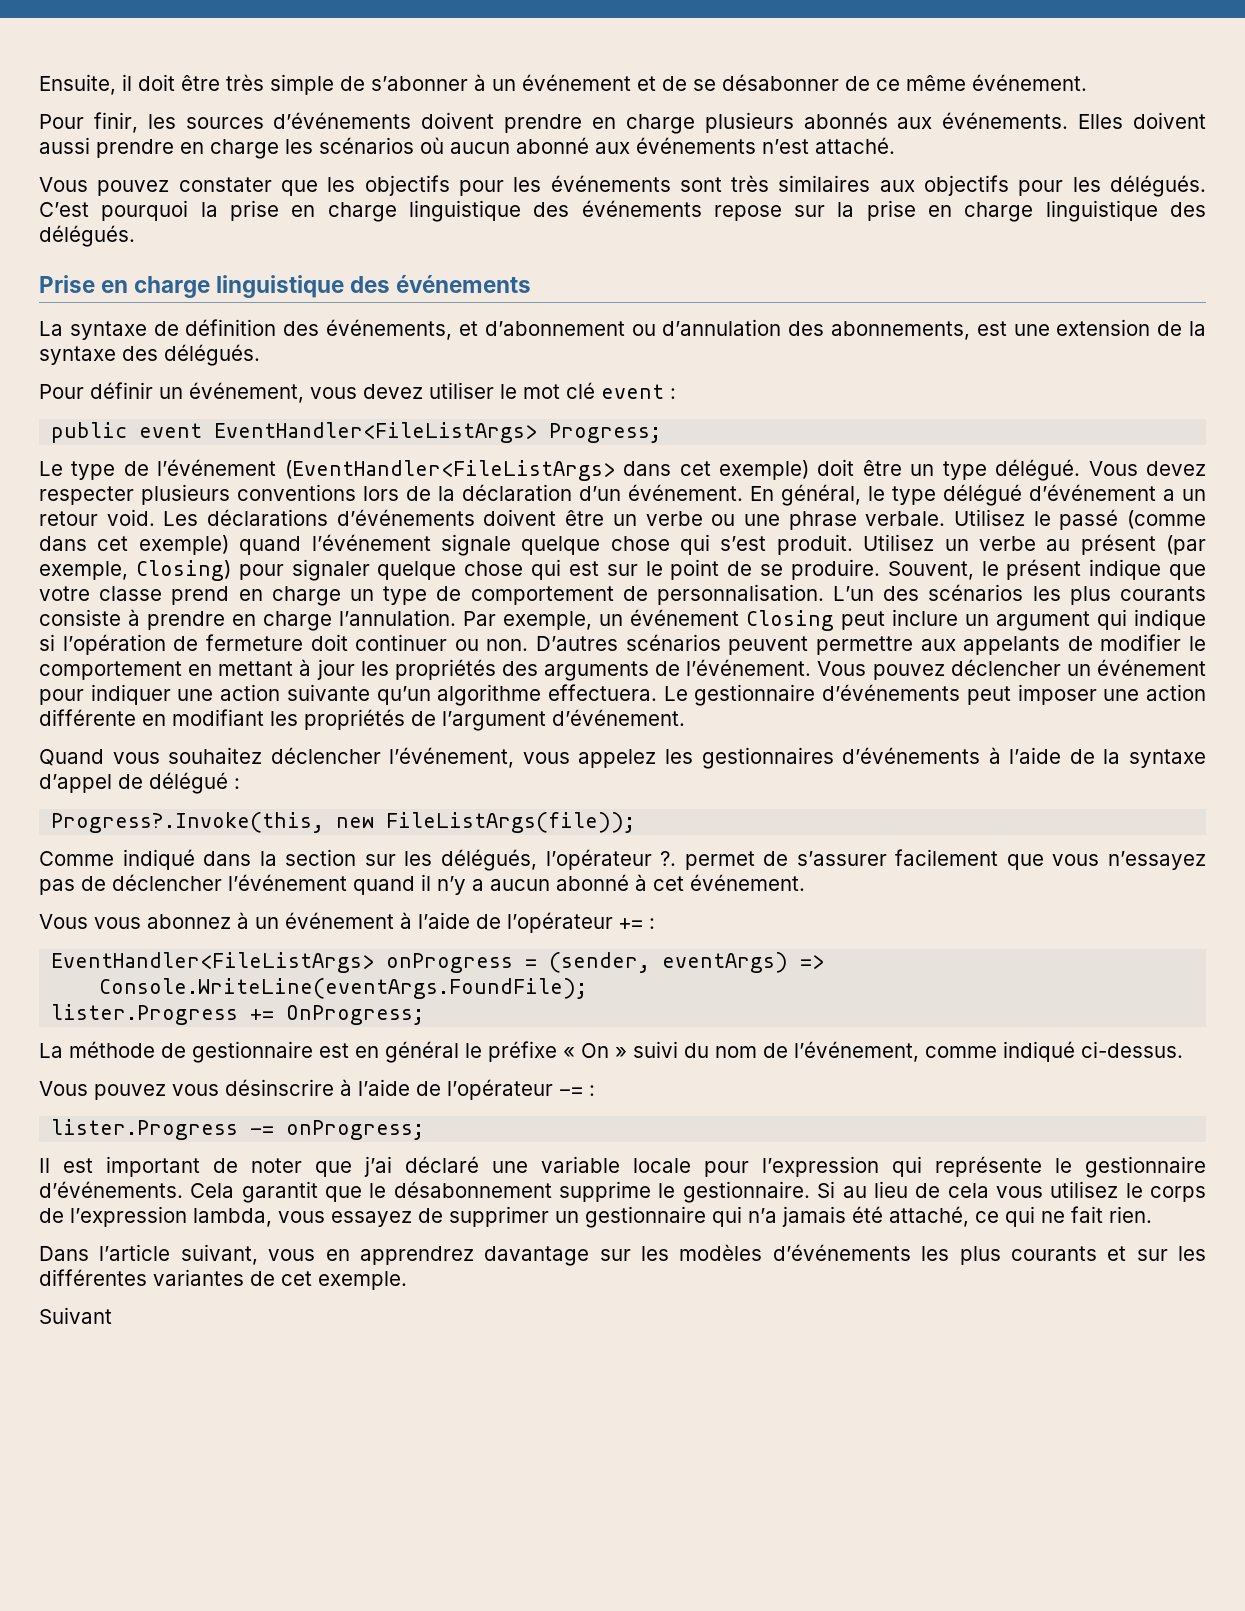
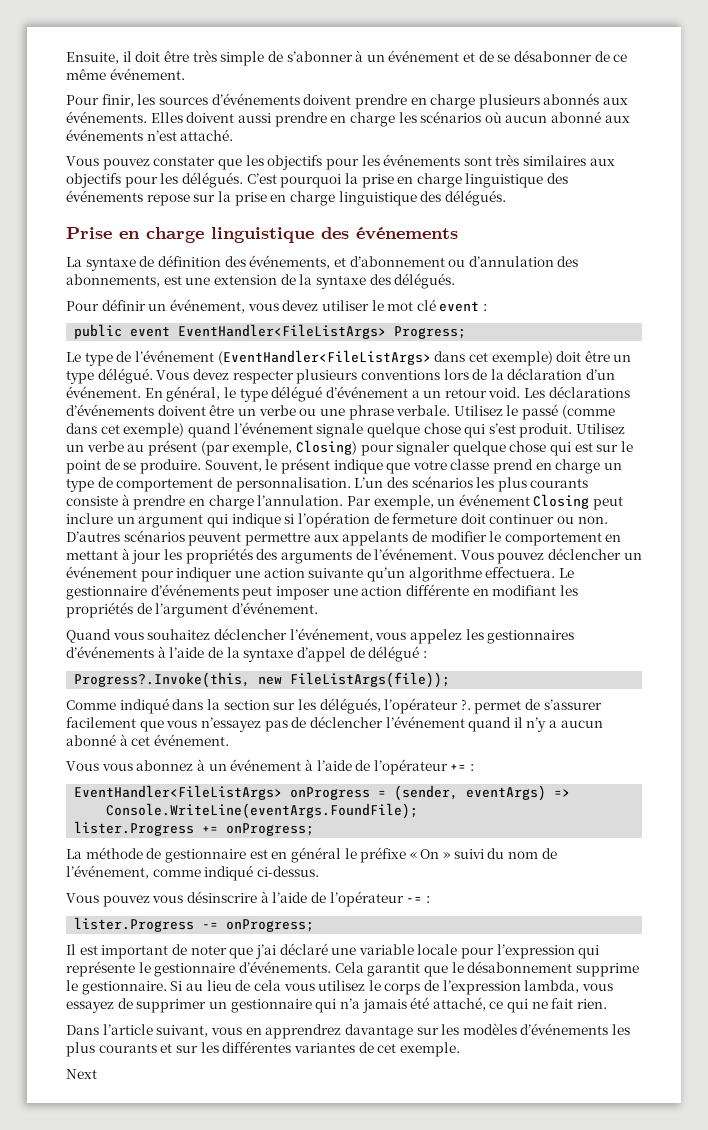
- lister.Progress += OnProgress;
+ lister.Progress += onProgress;
- Suivant
+ Next

